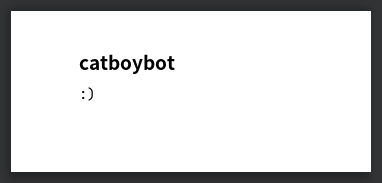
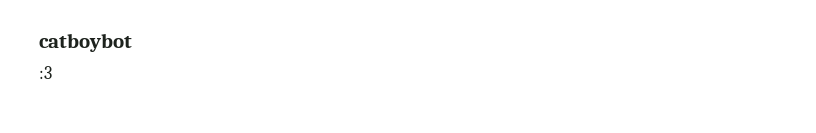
- :)
+ :3

